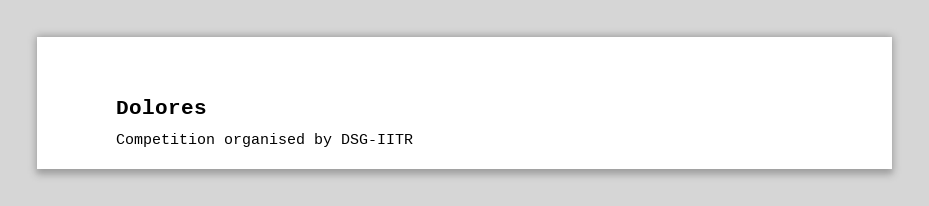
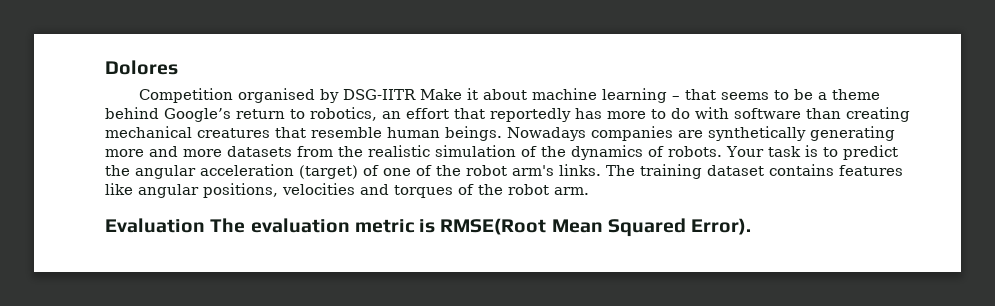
- Competition organised by DSG-IITR
+ Competition organised by DSG-IITR Make it about machine learning – that seems to be a theme behind Google’s return to robotics, an effort that reportedly has more to do with software than creating mechanical creatures that resemble human beings. Nowadays companies are synthetically generating more and more datasets from the realistic simulation of the dynamics of robots. Your task is to predict the angular acceleration (target) of one of the robot arm's links. The training dataset contains features like angular positions, velocities and torques of the robot arm.
+ Evaluation The evaluation metric is RMSE(Root Mean Squared Error).

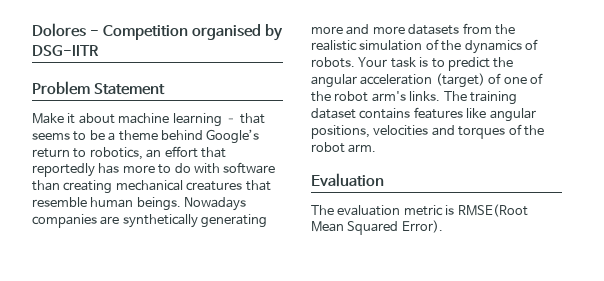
- Dolores
- Competition organised by DSG-IITR Make it about machine learning – that seems to be a theme behind Google’s return to robotics, an effort that reportedly has more to do with software than creating mechanical creatures that resemble human beings.
+ Dolores - Competition organised by DSG-IITR
+ Problem Statement
+ Make it about machine learning – that seems to be a theme behind Google’s return to robotics, an effort that reportedly has more to do with software than creating mechanical creatures that resemble human beings.
- Evaluation The evaluation metric is RMSE(Root Mean Squared Error).
+ Evaluation
+ The evaluation metric is RMSE(Root Mean Squared Error).

